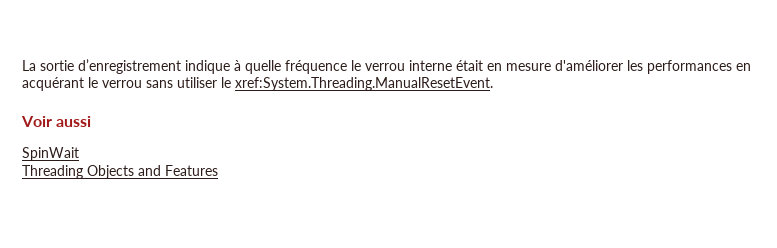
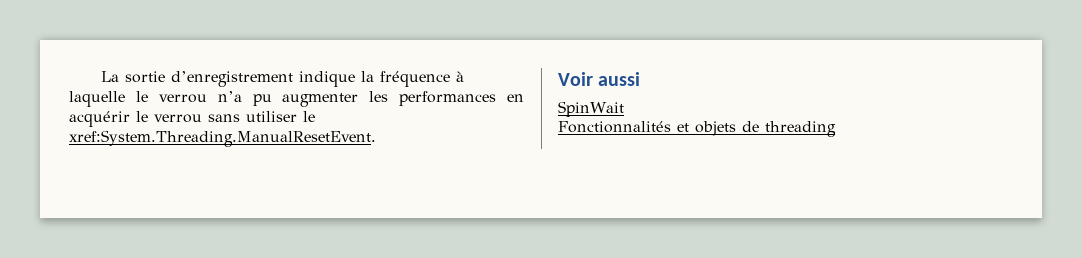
- La sortie d’enregistrement indique à quelle fréquence le verrou interne était en mesure d'améliorer les performances en acquérant le verrou sans utiliser le xref:System.Threading.ManualResetEvent.
+ La sortie d’enregistrement indique la fréquence à laquelle le verrou n’a pu augmenter les performances en acquérir le verrou sans utiliser le xref:System.Threading.ManualResetEvent.
- Threading Objects and Features
+ Fonctionnalités et objets de threading

